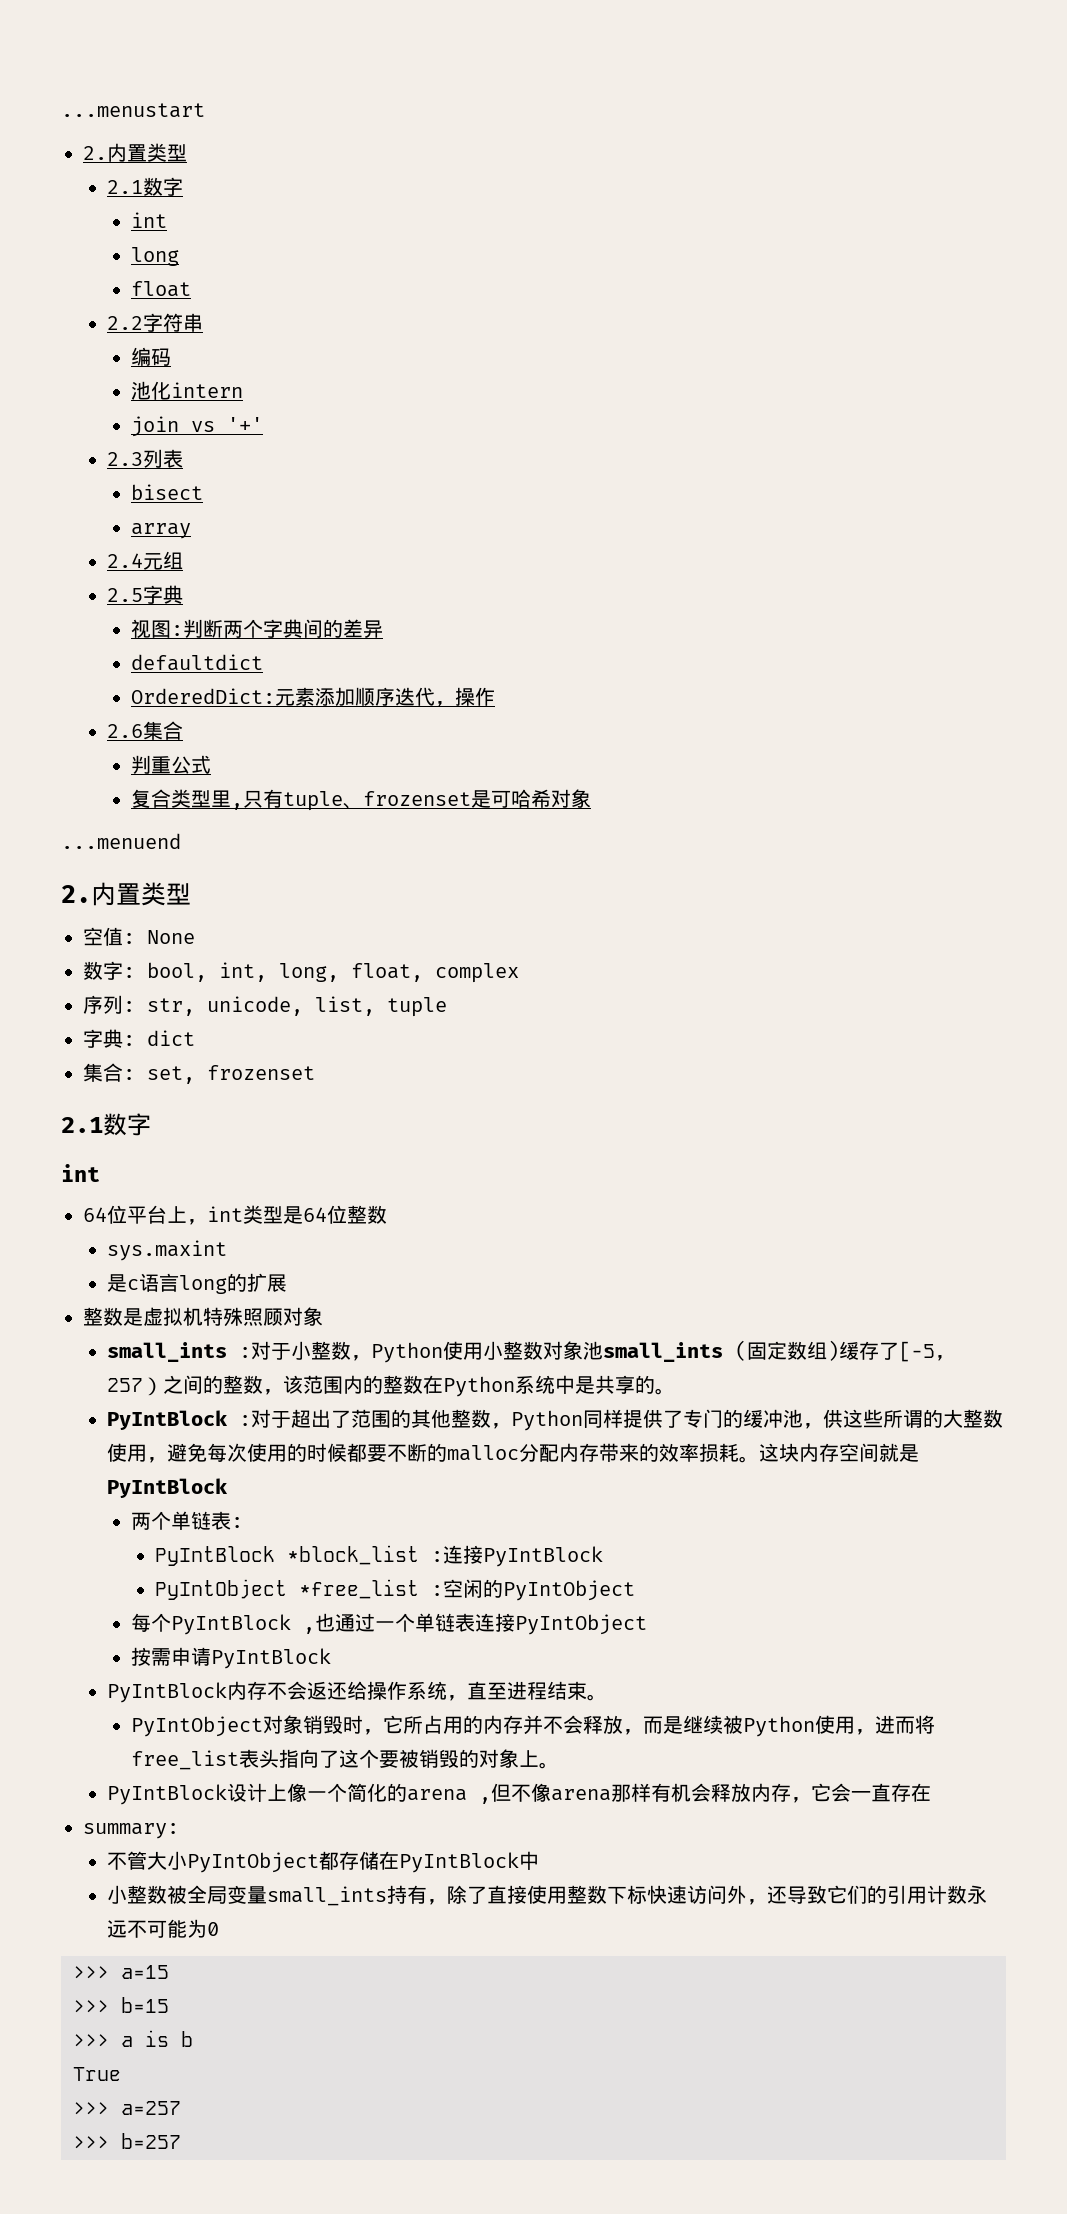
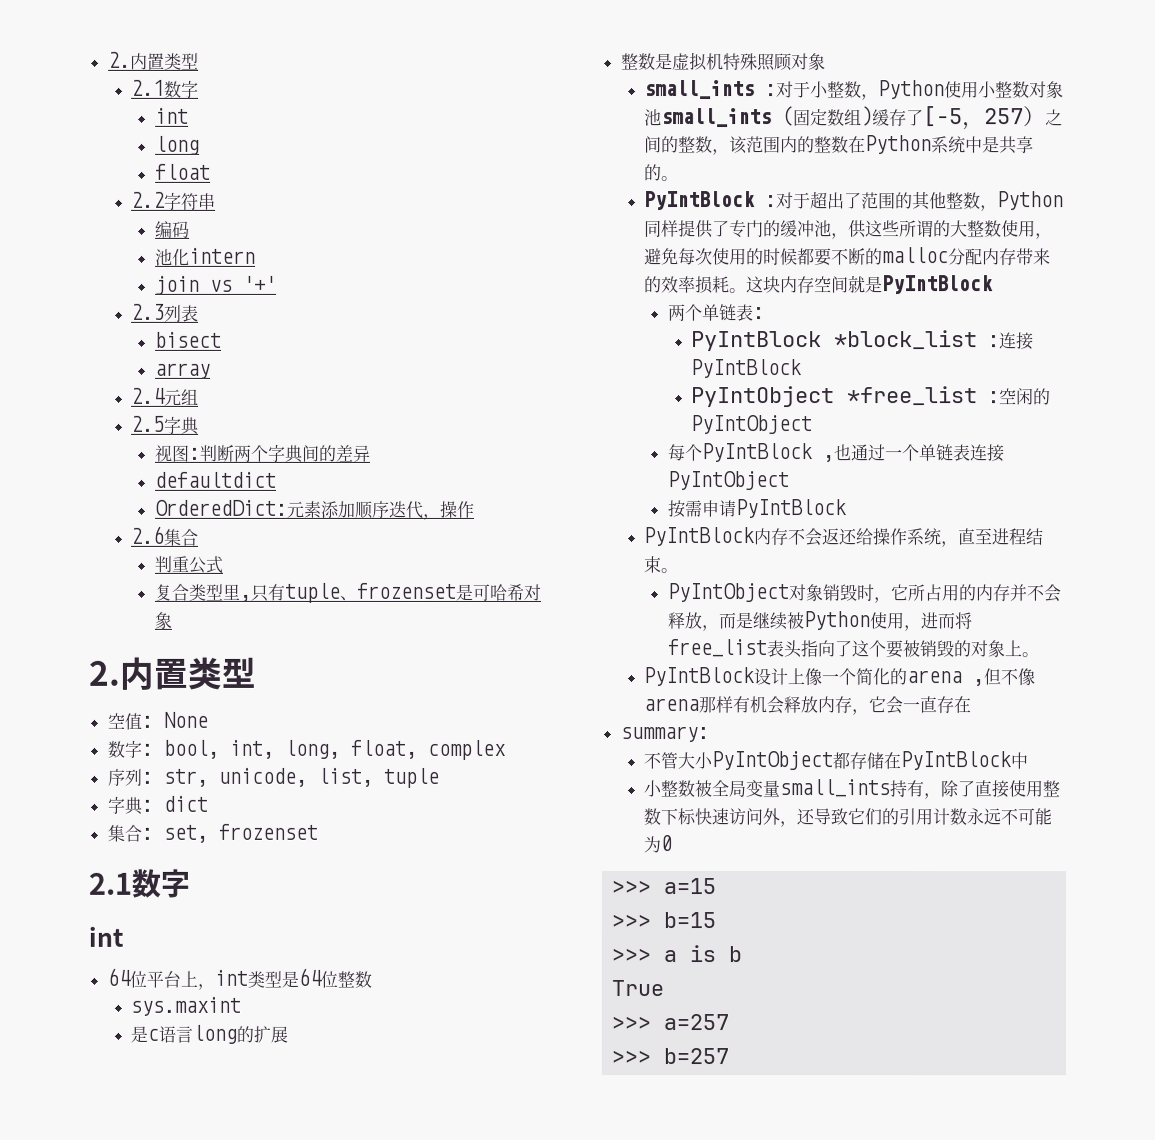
- ...menustart
- ...menuend

